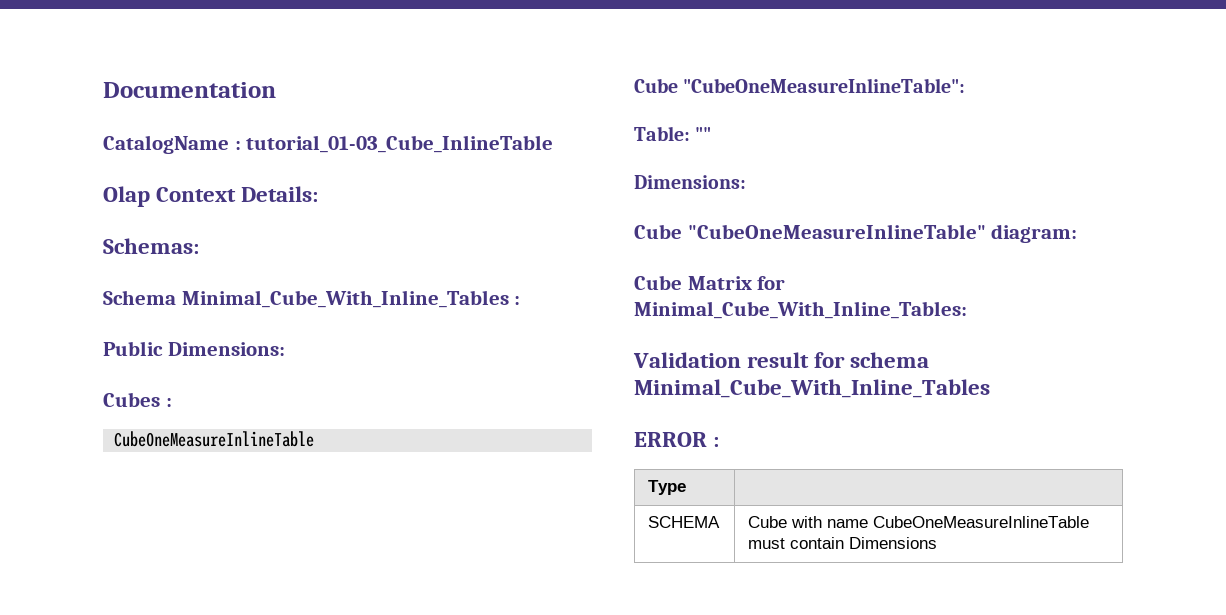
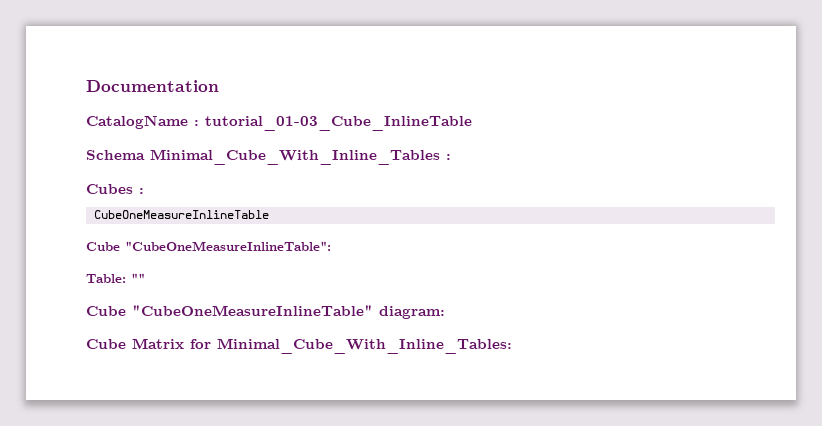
- Olap Context Details:
- Schemas:
- Public Dimensions:
  Table: ""
- Dimensions:
- Validation result for schema Minimal_Cube_With_Inline_Tables
- ERROR :
- Type |
- SCHEMA | Cube with name CubeOneMeasureInlineTable must contain Dimensions

